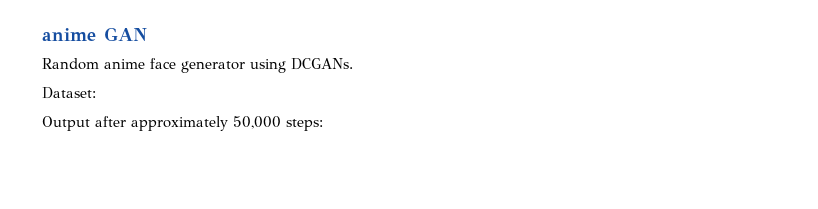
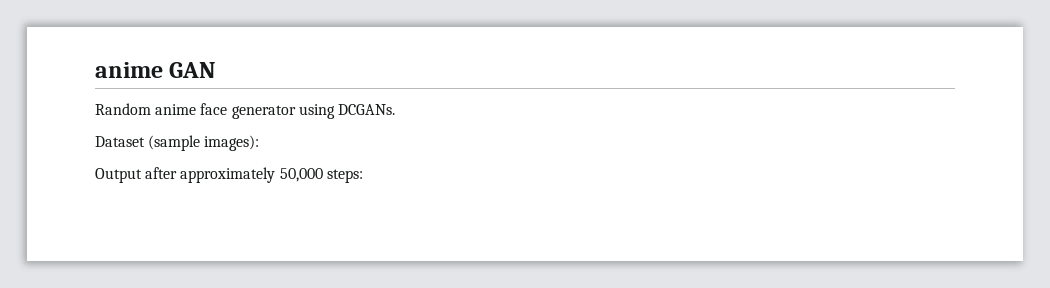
- Dataset:
+ Dataset (sample images):

